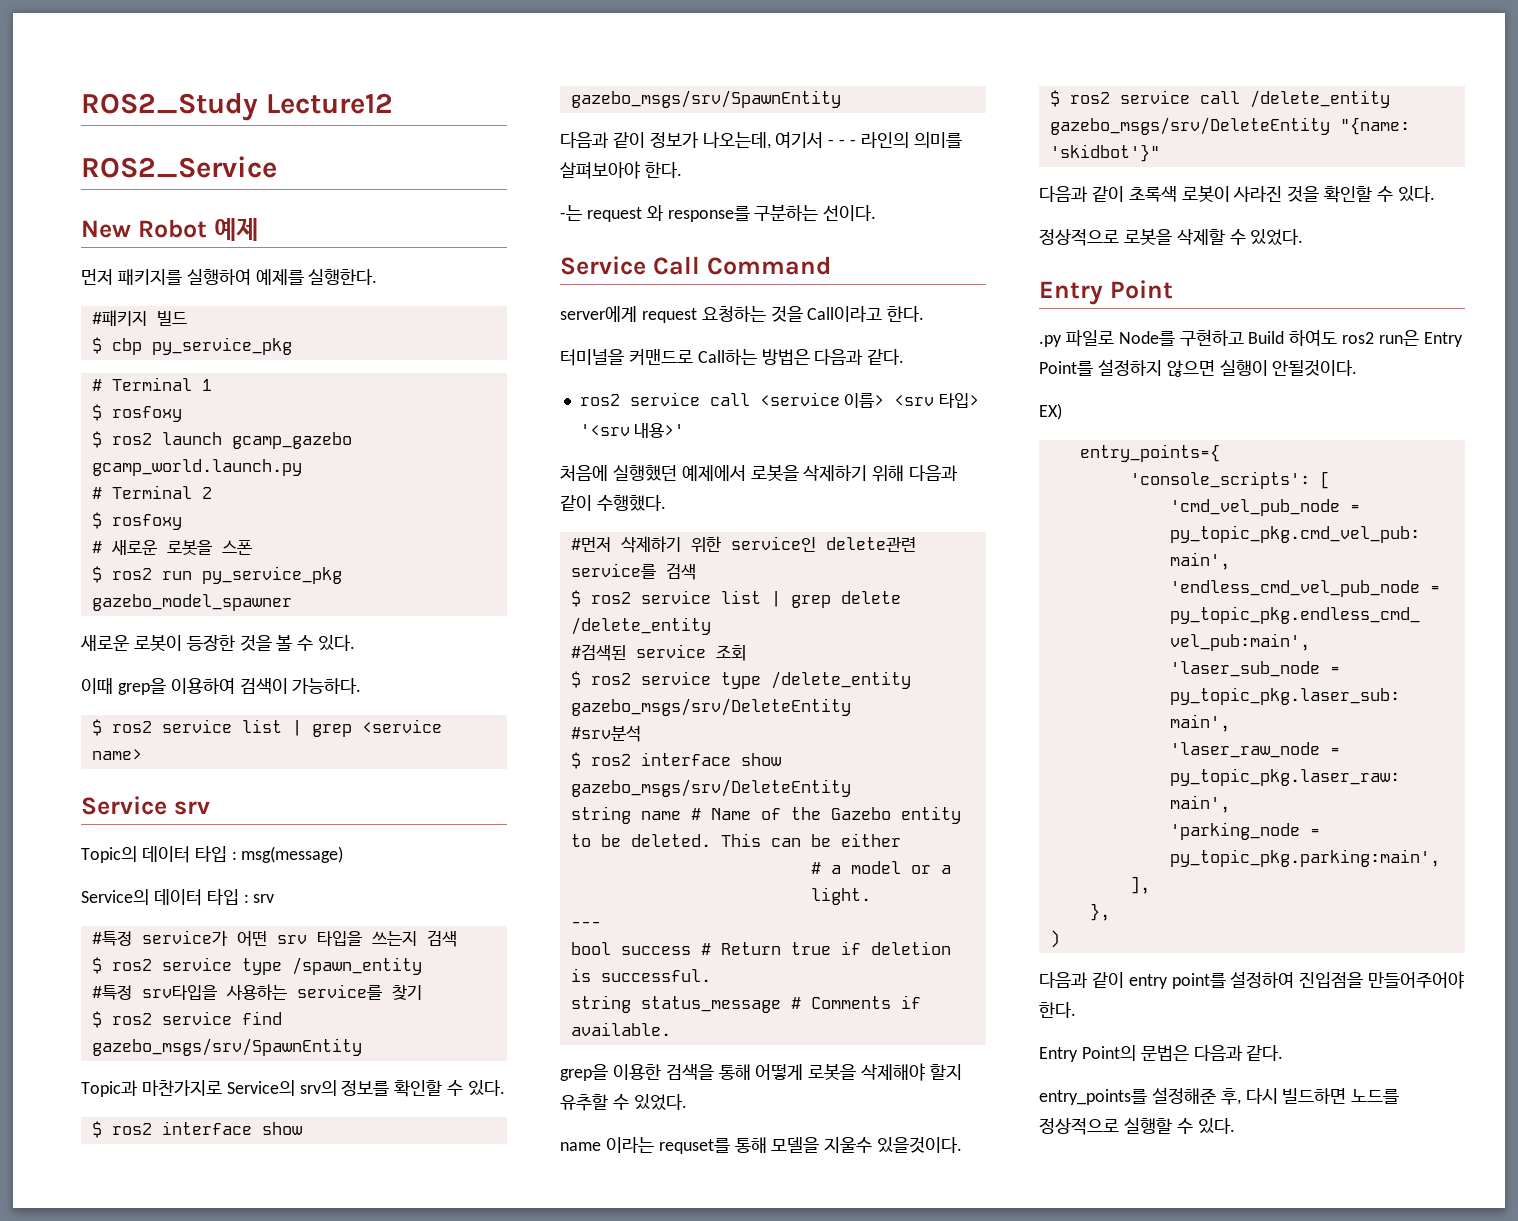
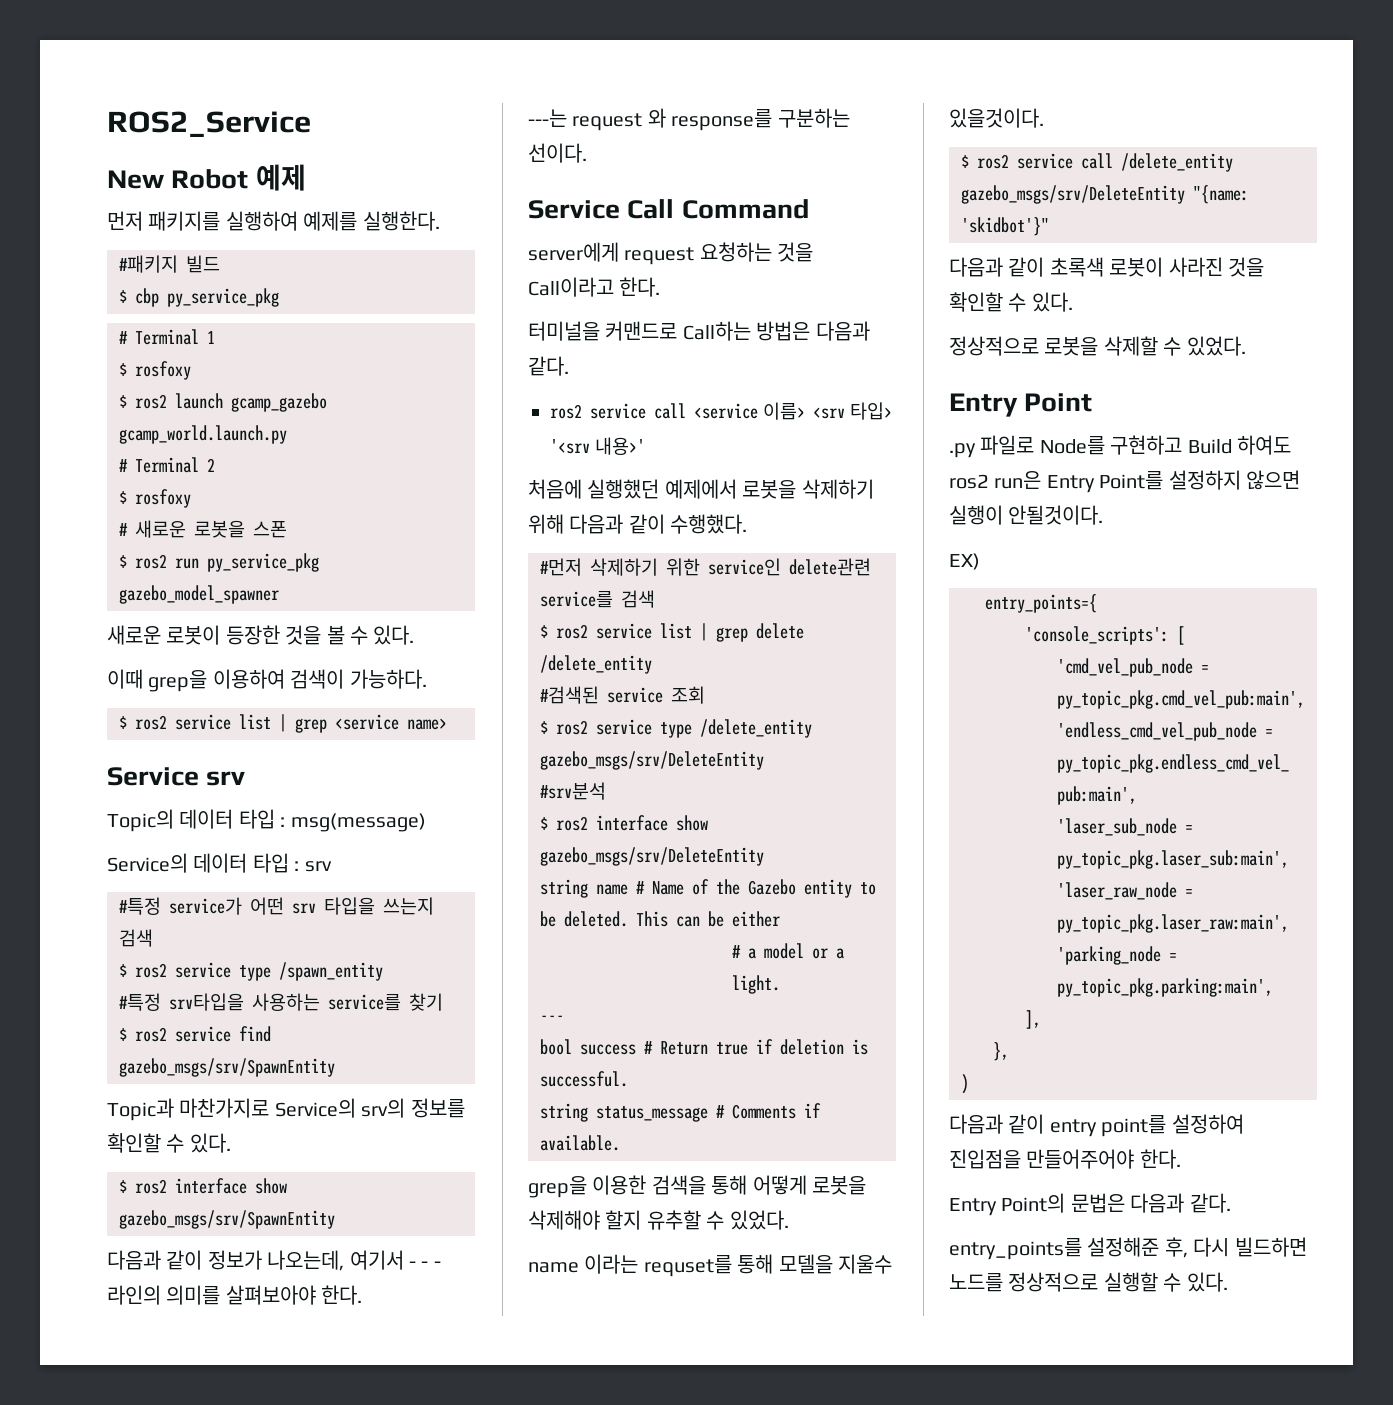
- ROS2_Study Lecture12
- -는 request 와 response를 구분하는 선이다.
+ ---는 request 와 response를 구분하는 선이다.

